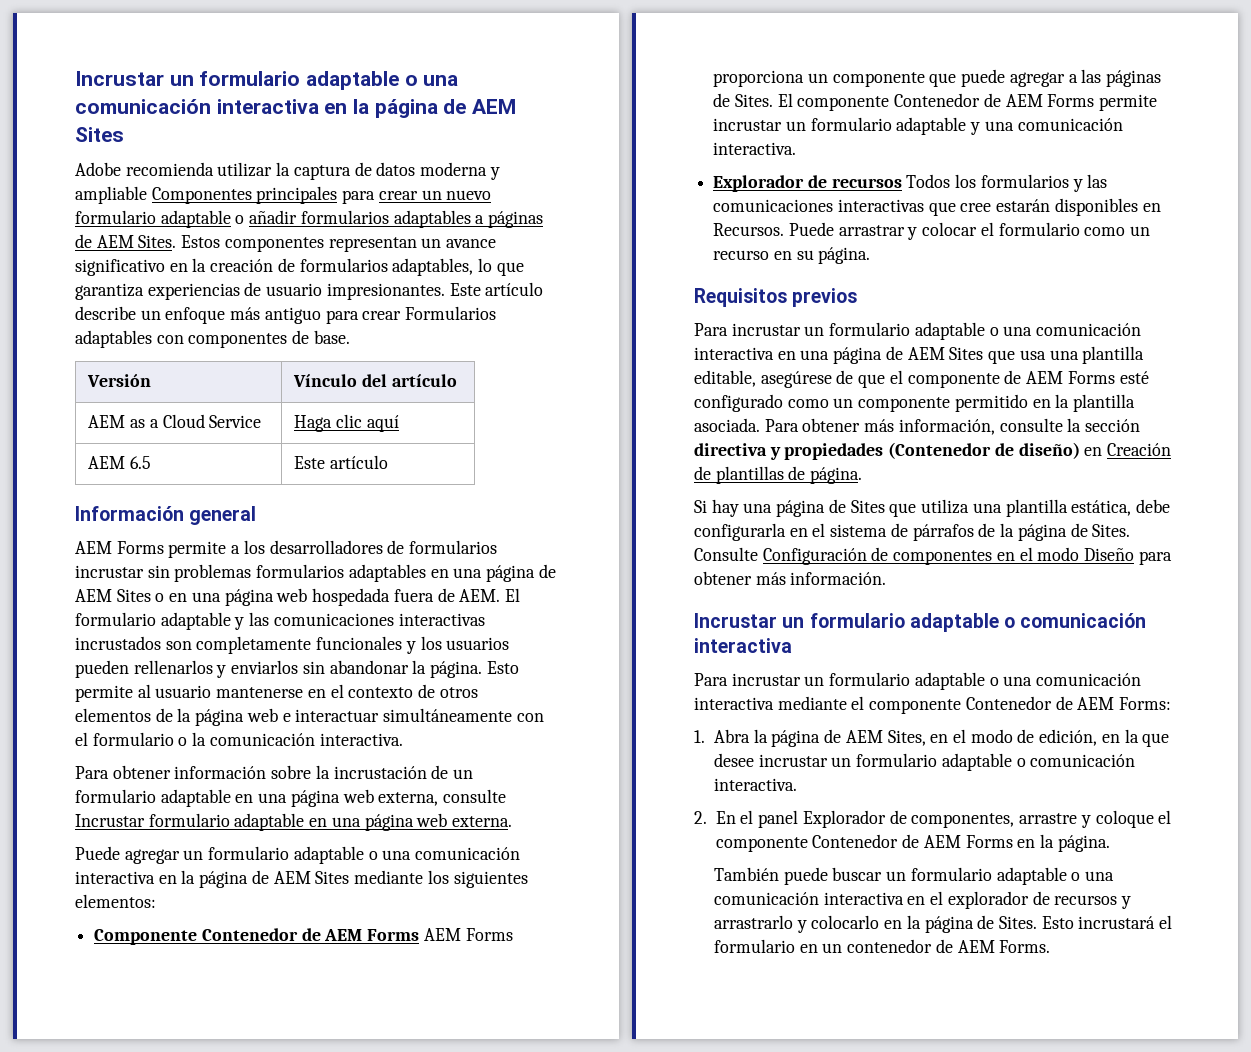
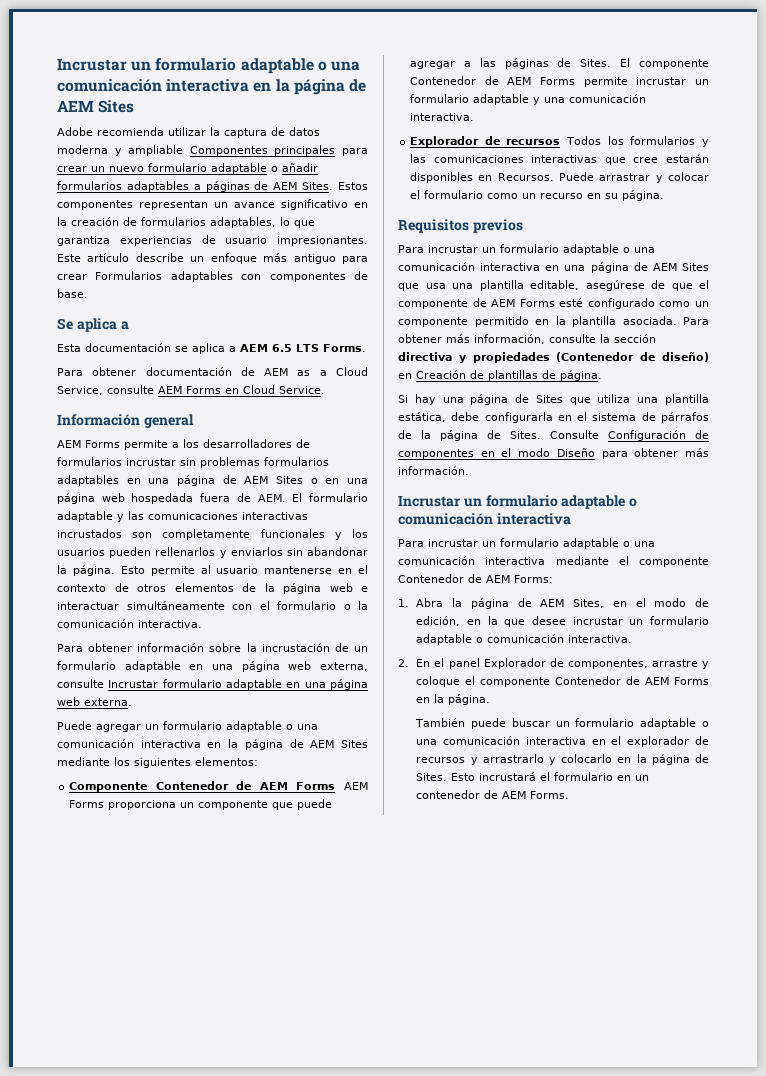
- Versión | Vínculo del artículo
- AEM as a Cloud Service | Haga clic aquí
- AEM 6.5 | Este artículo
+ Se aplica a
+ Esta documentación se aplica a AEM 6.5 LTS Forms.
+ Para obtener documentación de AEM as a Cloud Service, consulte AEM Forms en Cloud Service.

